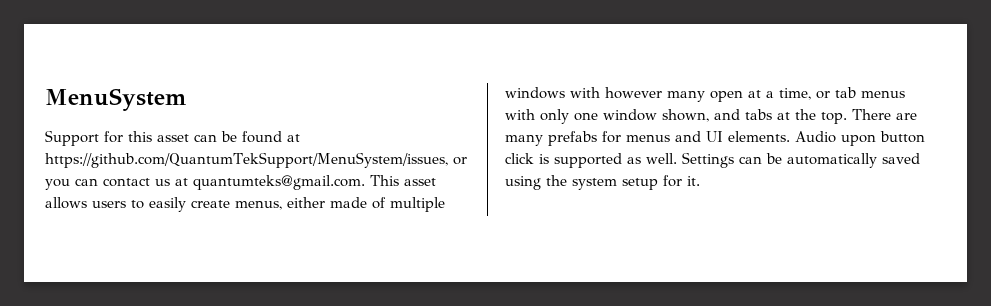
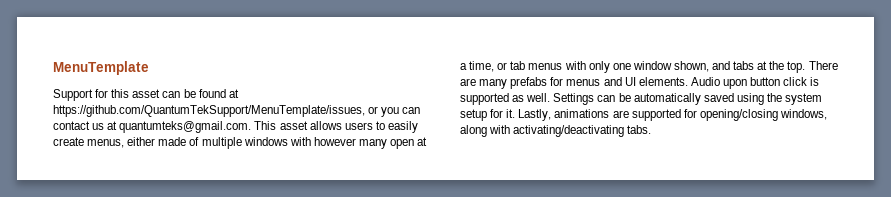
- MenuSystem
+ MenuTemplate
- Support for this asset can be found at https://github.com/QuantumTekSupport/MenuSystem/issues, or you can contact us at quantumteks@gmail.com. This asset allows users to easily create menus, either made of multiple windows with however many open at a time, or tab menus with only one window shown, and tabs at the top.
+ Support for this asset can be found at https://github.com/QuantumTekSupport/MenuTemplate/issues, or you can contact us at quantumteks@gmail.com. This asset allows users to easily create menus, either made of multiple windows with however many open at a time, or tab menus with only one window shown, and tabs at the top.
+ Lastly, animations are supported for opening/closing windows, along with activating/deactivating tabs.

